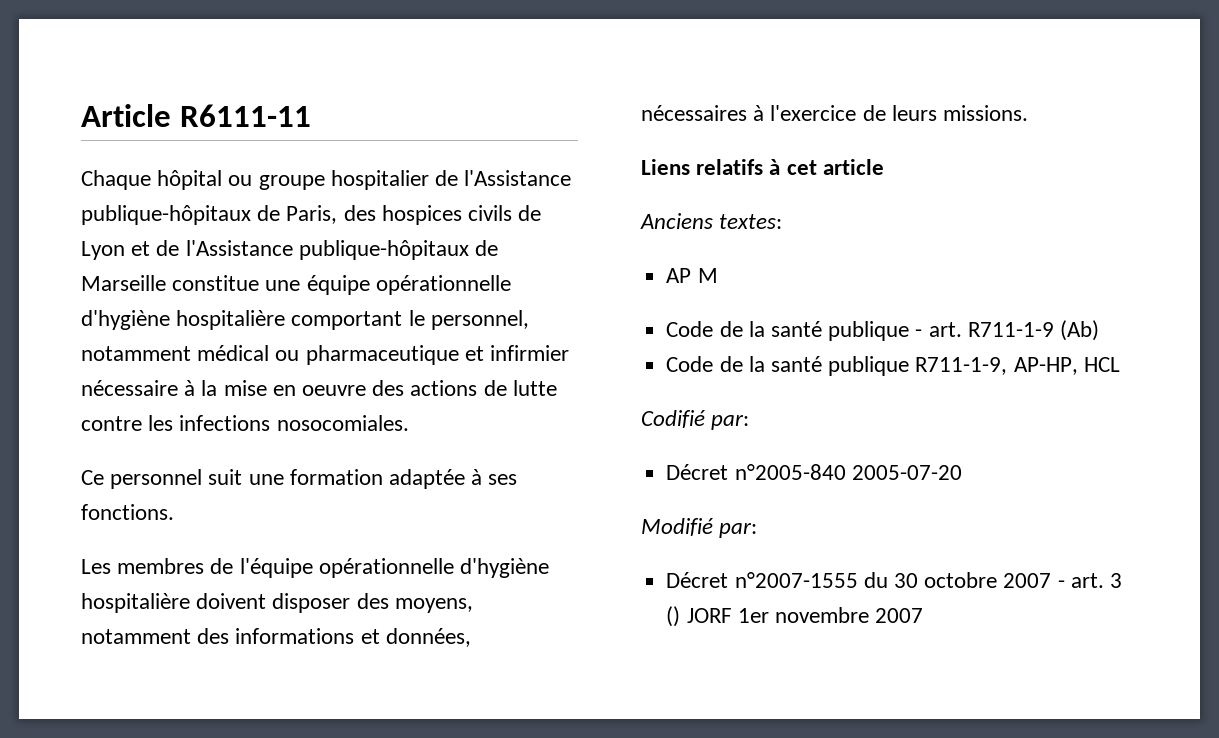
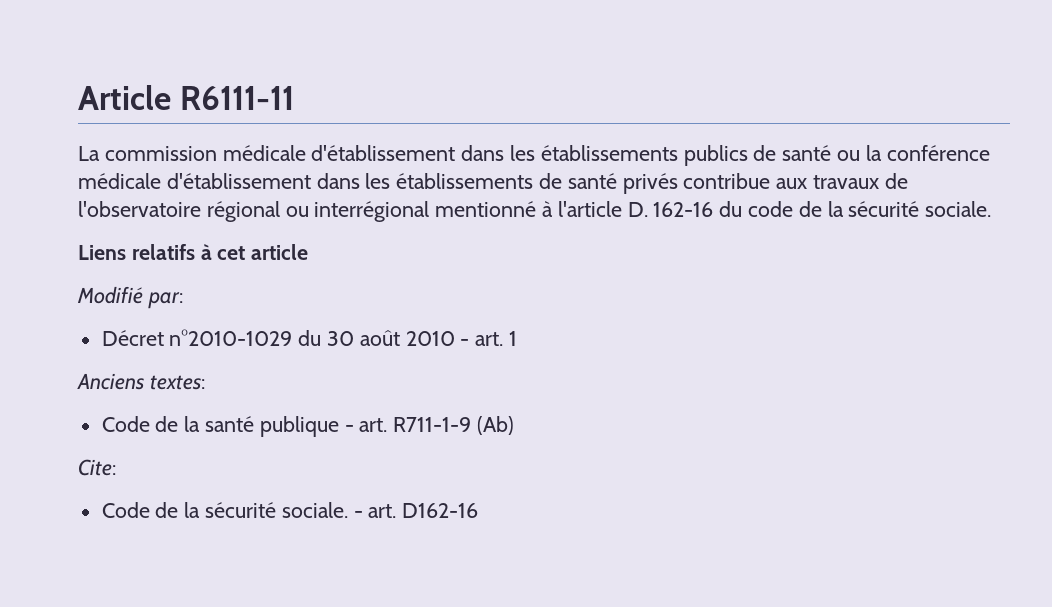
- Chaque hôpital ou groupe hospitalier de l'Assistance publique-hôpitaux de Paris, des hospices civils de Lyon et de l'Assistance publique-hôpitaux de Marseille constitue une équipe opérationnelle d'hygiène hospitalière comportant le personnel, notamment médical ou pharmaceutique et infirmier nécessaire à la mise en oeuvre des actions de lutte contre les infections nosocomiales.
- Ce personnel suit une formation adaptée à ses fonctions.
- Les membres de l'équipe opérationnelle d'hygiène hospitalière doivent disposer des moyens, notamment des informations et données, nécessaires à l'exercice de leurs missions.
+ La commission médicale d'établissement dans les établissements publics de santé ou la conférence médicale d'établissement dans les établissements de santé privés contribue aux travaux de l'observatoire régional ou interrégional mentionné à l'article D. 162-16 du code de la sécurité sociale.
+ Modifié par:
+ Décret n°2010-1029 du 30 août 2010 - art. 1
- AP M
- Code de la santé publique R711-1-9, AP-HP, HCL
- Codifié par:
- Décret n°2005-840 2005-07-20
- Modifié par:
- Décret n°2007-1555 du 30 octobre 2007 - art. 3 () JORF 1er novembre 2007
+ Cite:
+ Code de la sécurité sociale. - art. D162-16

